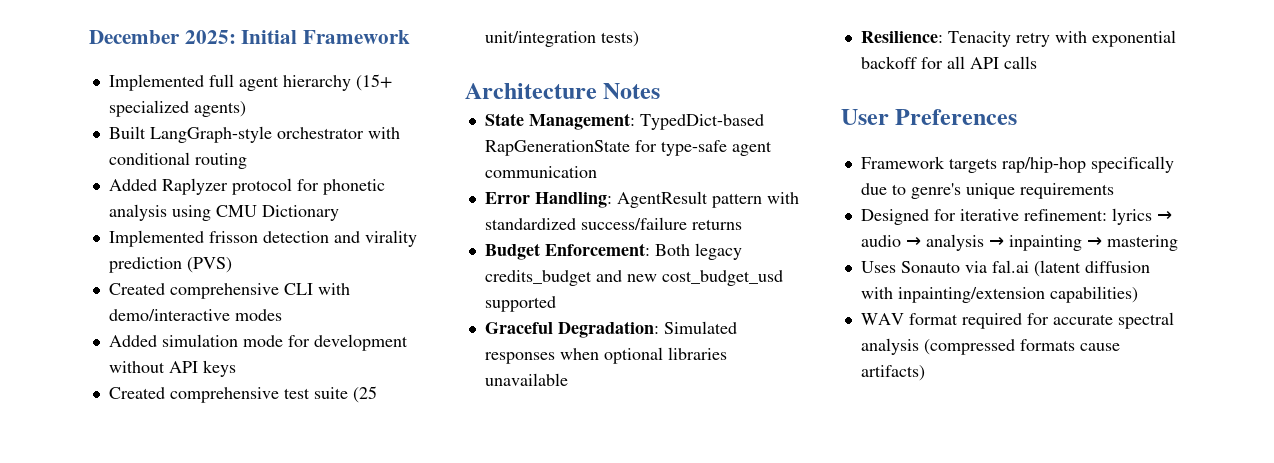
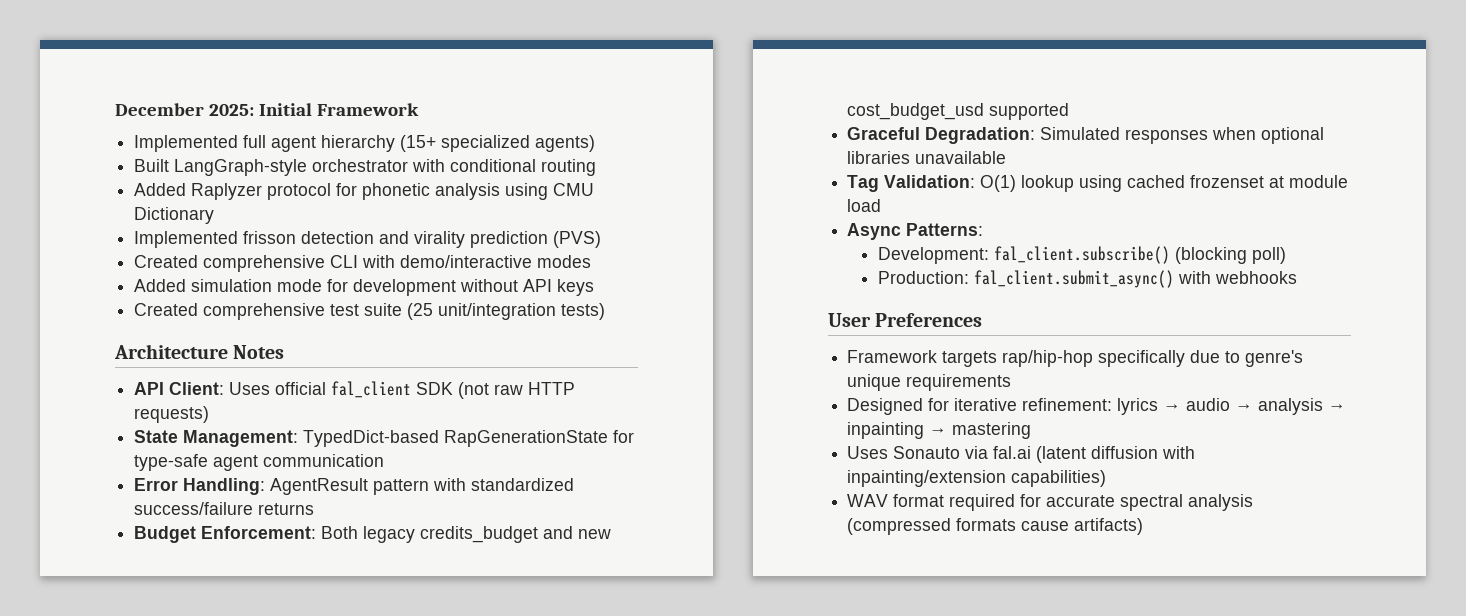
+ API Client: Uses official fal_client SDK (not raw HTTP requests)
- Resilience: Tenacity retry with exponential backoff for all API calls
+ Tag Validation: O(1) lookup using cached frozenset at module load
+ Async Patterns:
+ Development: fal_client.subscribe() (blocking poll)
+ Production: fal_client.submit_async() with webhooks

